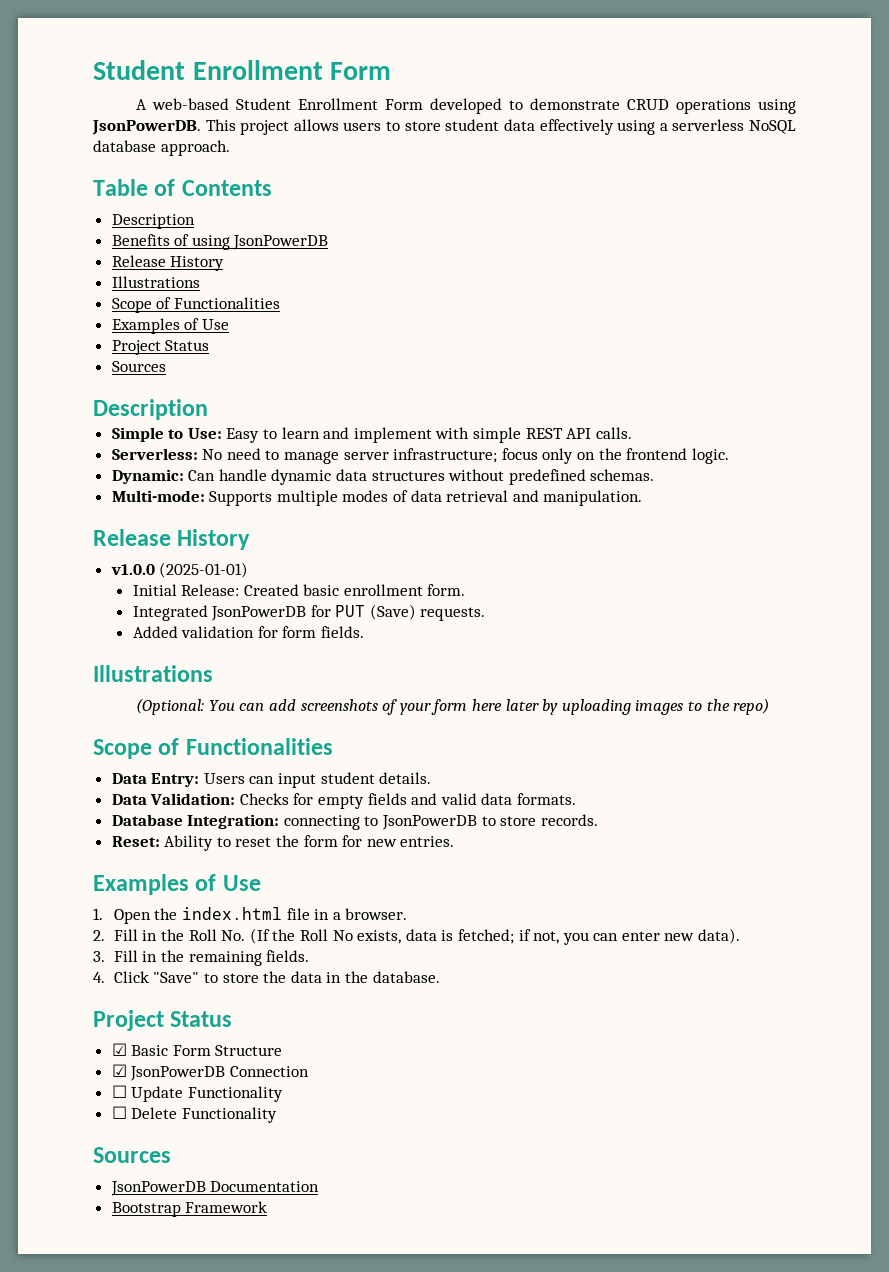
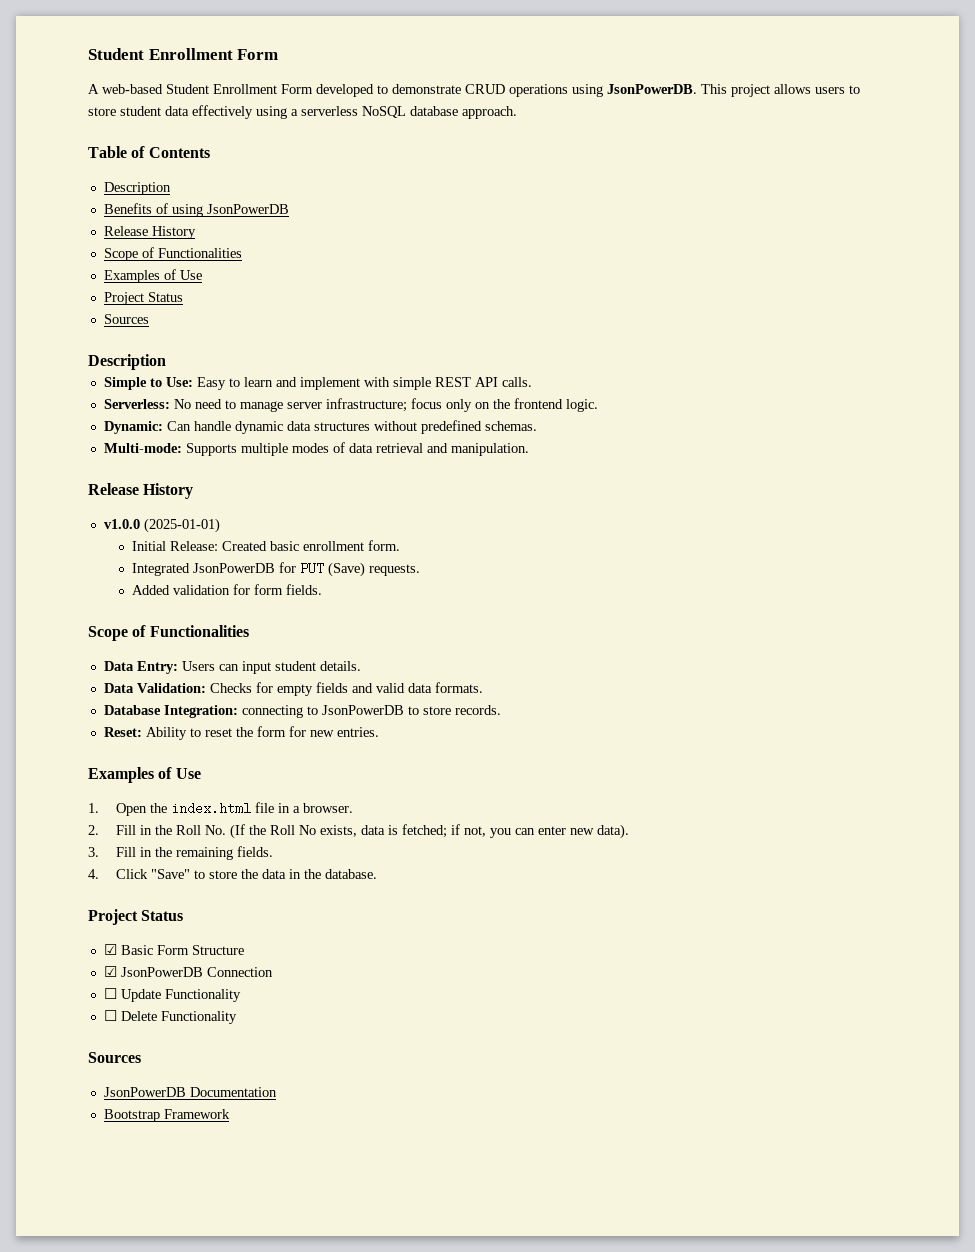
  Benefits of using JsonPowerDB
  Release History
- Illustrations
  Added validation for form fields.
- Illustrations
- (Optional: You can add screenshots of your form here later by uploading images to the repo)

